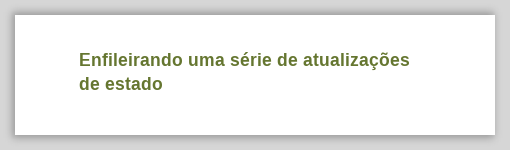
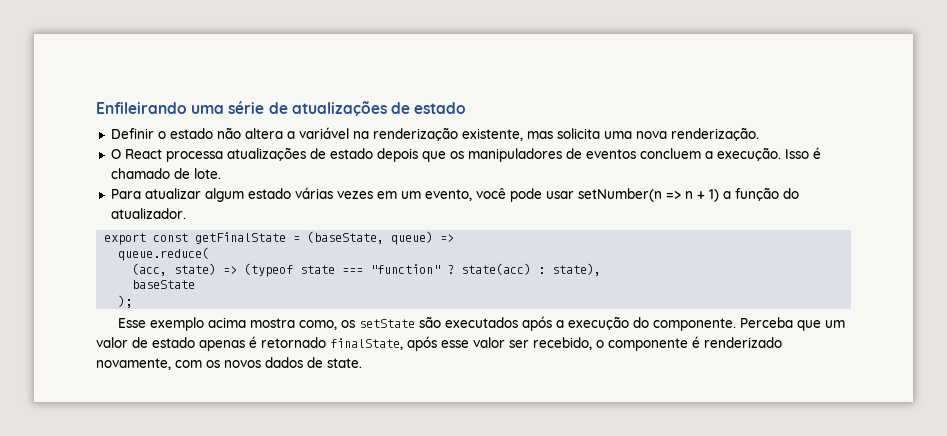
+ Definir o estado não altera a variável na renderização existente, mas solicita uma nova renderização.
+ O React processa atualizações de estado depois que os manipuladores de eventos concluem a execução. Isso é chamado de lote.
+ Para atualizar algum estado várias vezes em um evento, você pode usar setNumber(n => n + 1) a função do atualizador.
+ export const getFinalState = (baseState, queue) =>
+ queue.reduce(
+ (acc, state) => (typeof state === "function" ? state(acc) : state),
+ baseState
+ );
+ Esse exemplo acima mostra como, os setState são executados após a execução do componente. Perceba que um valor de estado apenas é retornado finalState, após esse valor ser recebido, o componente é renderizado novamente, com os novos dados de state.

